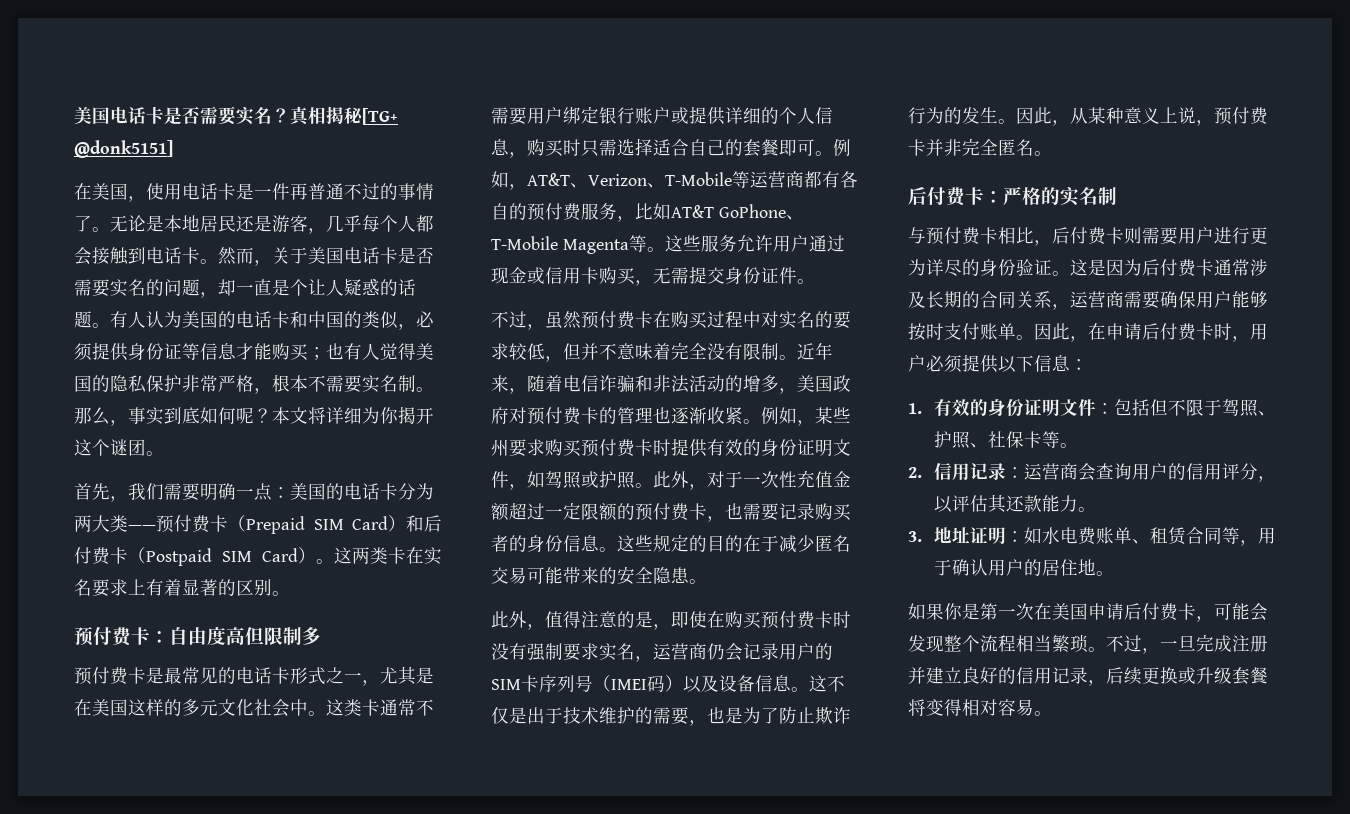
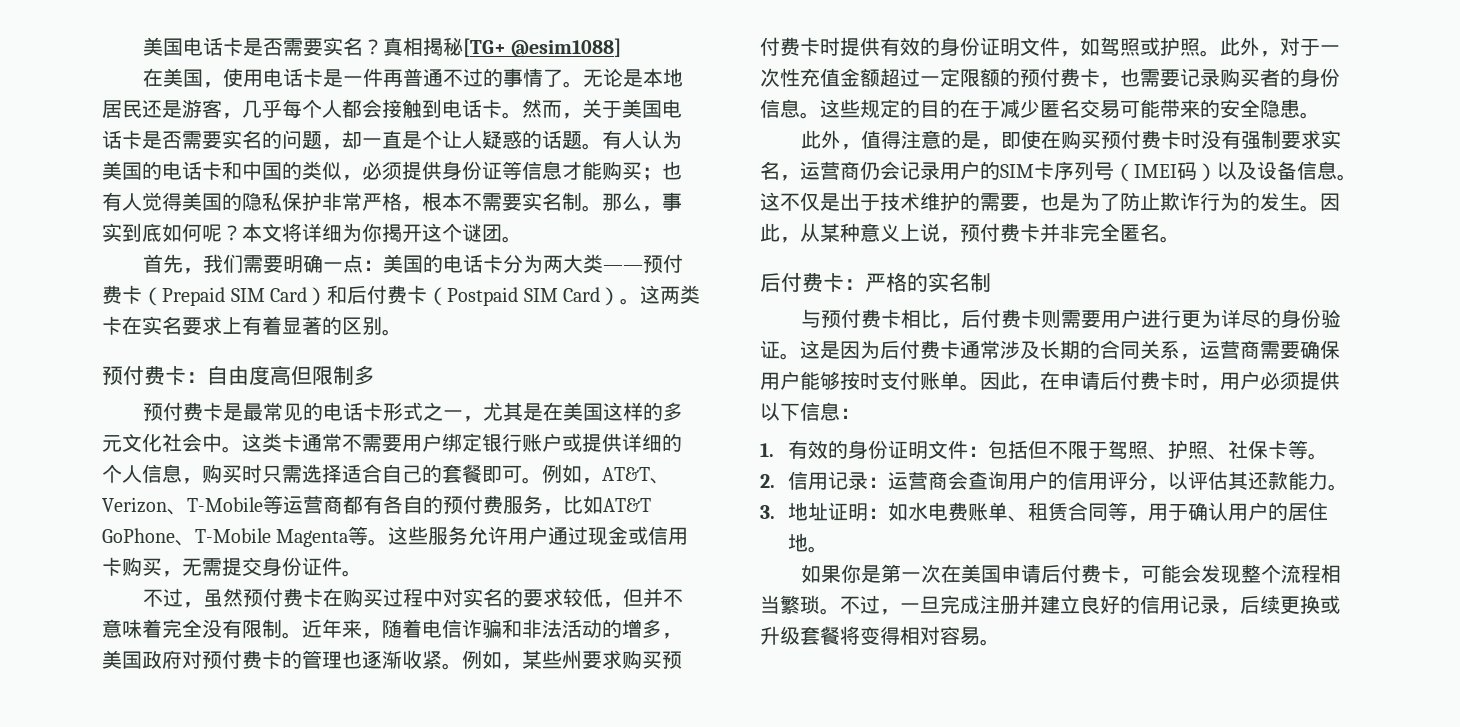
- 真相揭秘[TG+ @donk5151]
+ 真相揭秘[TG+ @esim1088]

